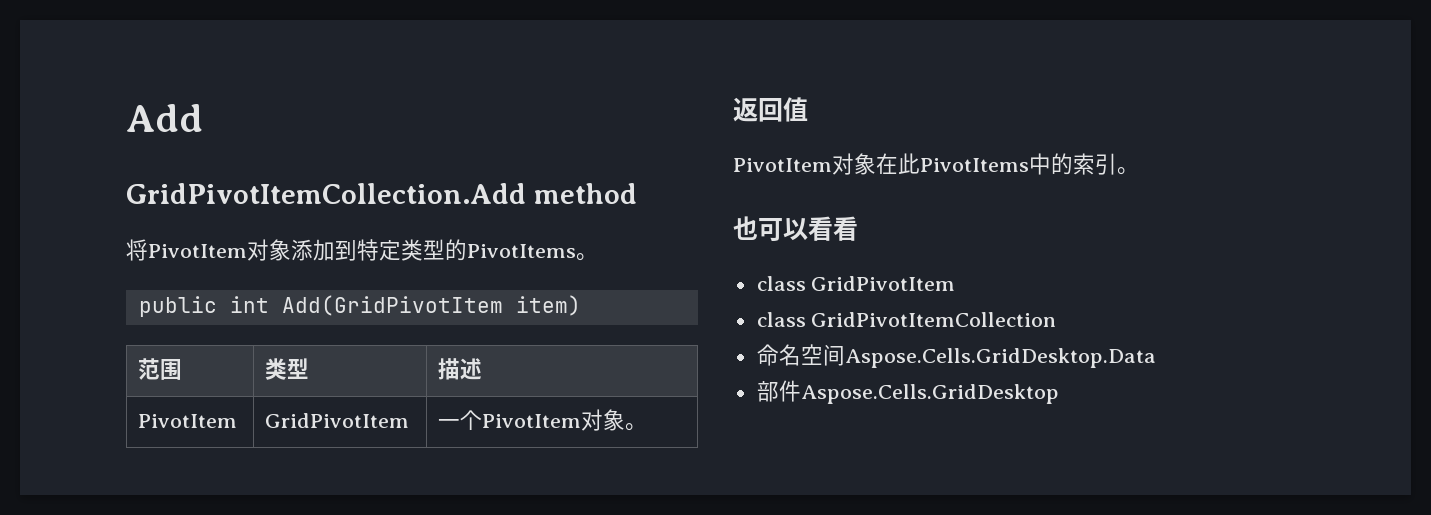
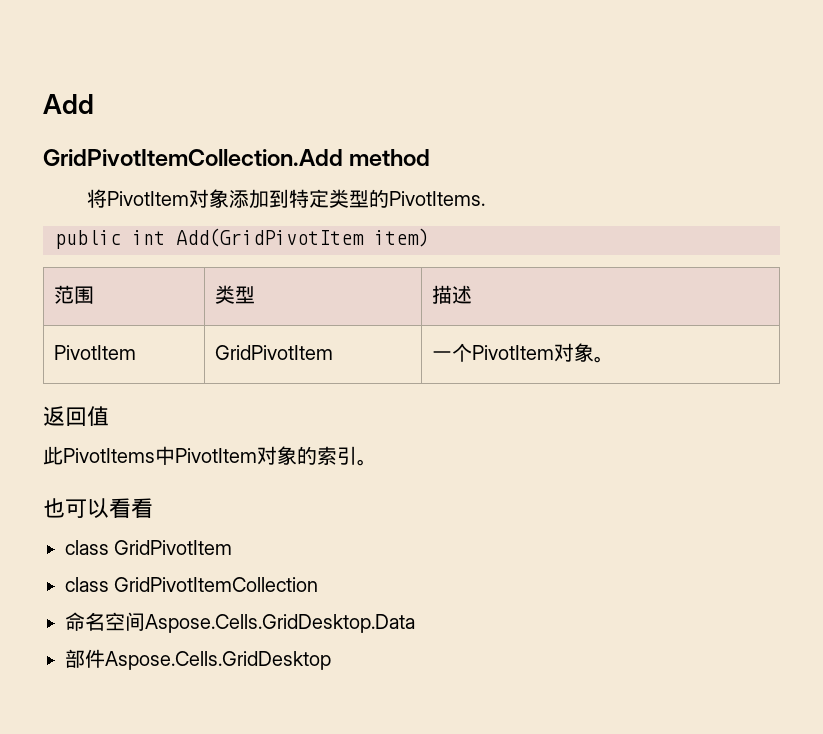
- 将PivotItem对象添加到特定类型的PivotItems。
+ 将PivotItem对象添加到特定类型的PivotItems.
- PivotItem对象在此PivotItems中的索引。
+ 此PivotItems中PivotItem对象的索引。

